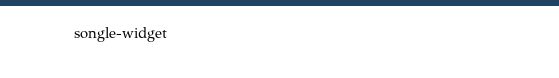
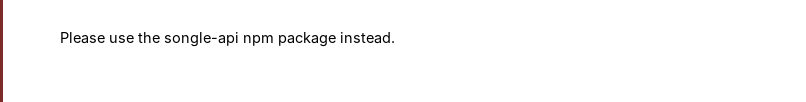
- songle-widget
+ Please use the songle-api npm package instead.

